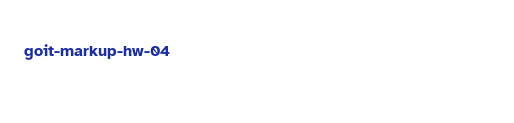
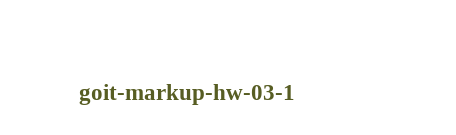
- goit-markup-hw-04
+ goit-markup-hw-03-1

